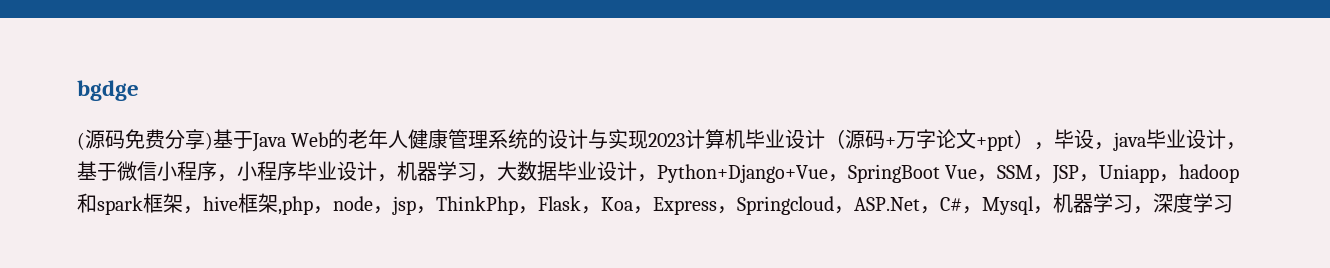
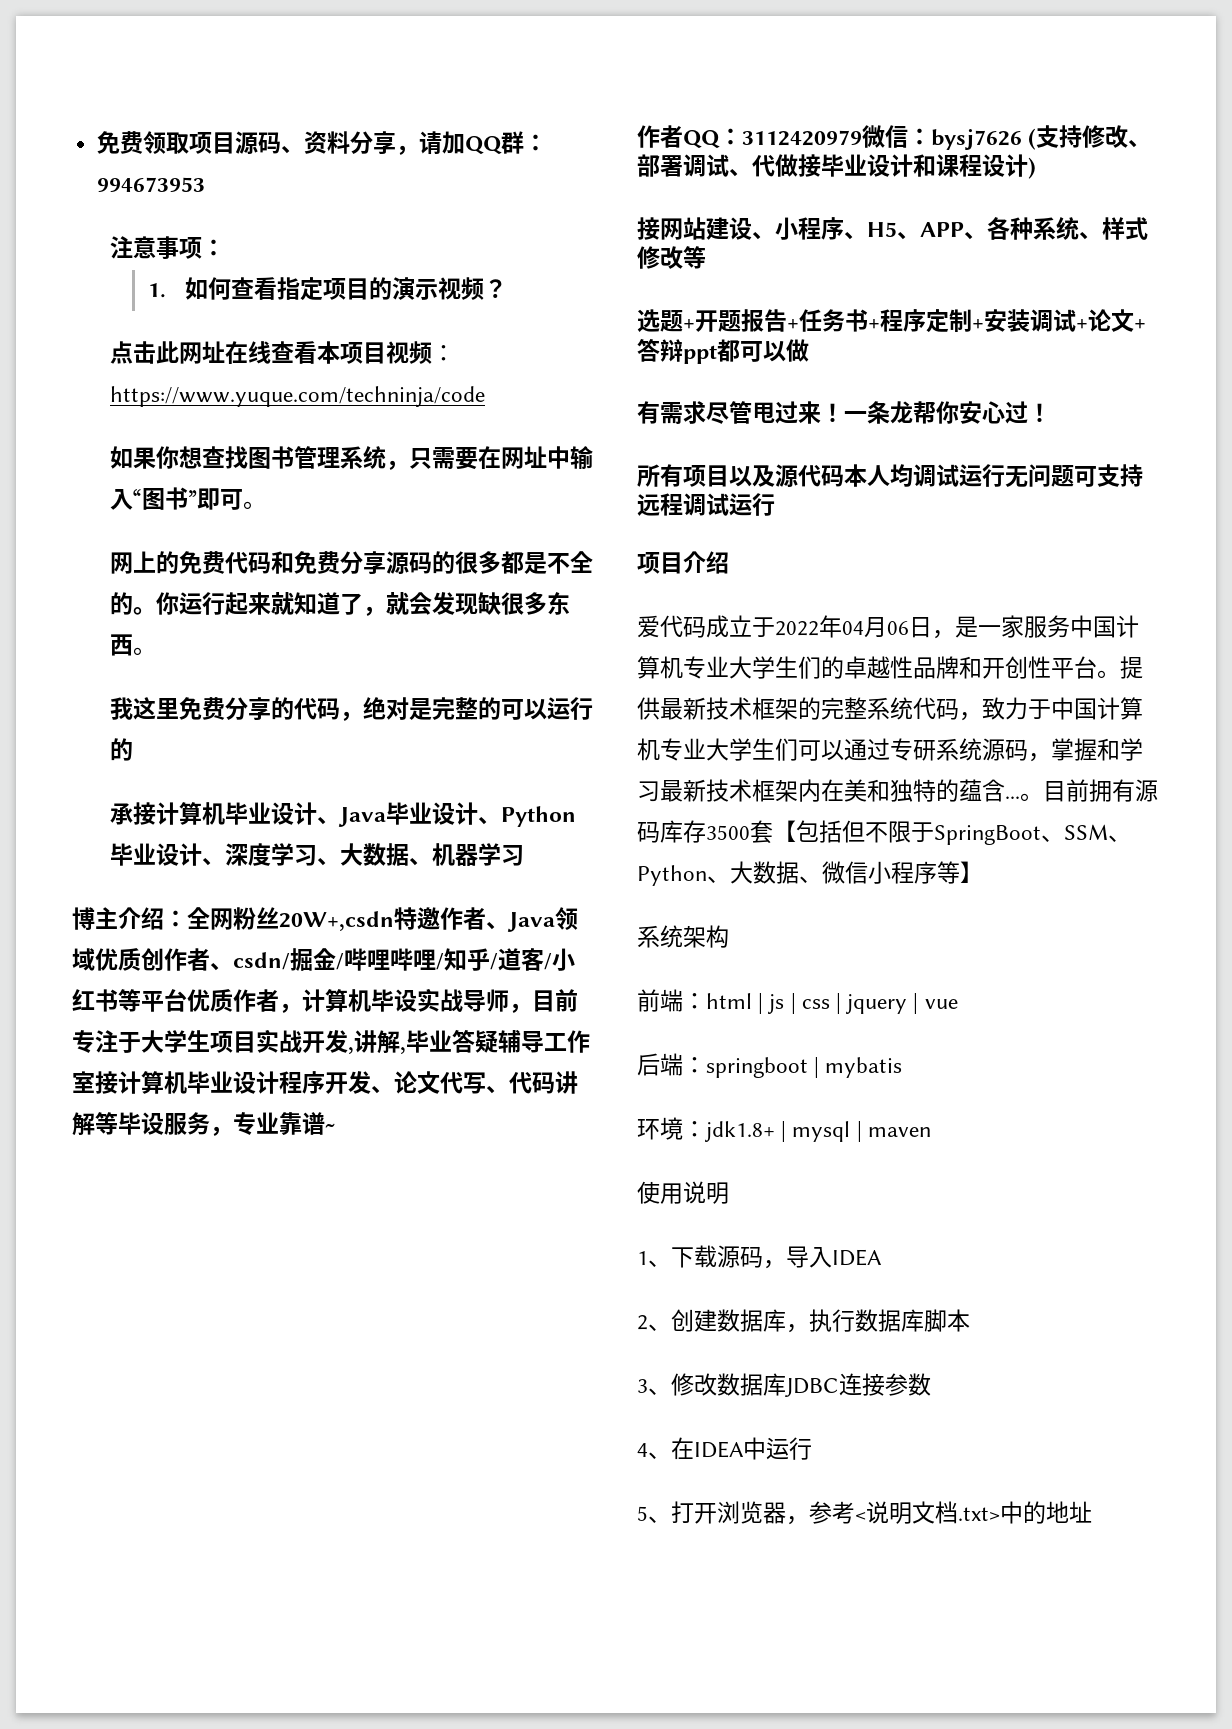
- bgdge
- (源码免费分享)基于Java Web的老年人健康管理系统的设计与实现2023计算机毕业设计（源码+万字论文+ppt），毕设，java毕业设计，基于微信小程序，小程序毕业设计，机器学习，大数据毕业设计，Python+Django+Vue，SpringBoot Vue，SSM，JSP，Uniapp，hadoop和spark框架，hive框架,php，node，jsp，ThinkPhp，Flask，Koa，Express，Springcloud，ASP.Net，C#，Mysql，机器学习，深度学习
+ 免费领取项目源码、资料分享，请加QQ群：994673953
+ 注意事项：
+ 1.如何查看指定项目的演示视频？
+ 点击此网址在线查看本项目视频：https://www.yuque.com/techninja/code
+ 如果你想查找图书管理系统，只需要在网址中输入“图书”即可。
+ 网上的免费代码和免费分享源码的很多都是不全的。你运行起来就知道了，就会发现缺很多东西。
+ 我这里免费分享的代码，绝对是完整的可以运行的
+ 承接计算机毕业设计、Java毕业设计、Python毕业设计、深度学习、大数据、机器学习
+ 博主介绍：全网粉丝20W+,csdn特邀作者、Java领域优质创作者、csdn/掘金/哔哩哔哩/知乎/道客/小红书等平台优质作者，计算机毕设实战导师，目前专注于大学生项目实战开发,讲解,毕业答疑辅导工作室接计算机毕业设计程序开发、论文代写、代码讲解等毕设服务，专业靠谱~
+ 作者QQ：3112420979微信：bysj7626 (支持修改、部署调试、代做接毕业设计和课程设计)
+ 接网站建设、小程序、H5、APP、各种系统、样式修改等
+ 选题+开题报告+任务书+程序定制+安装调试+论文+答辩ppt都可以做
+ 有需求尽管甩过来！一条龙帮你安心过！
+ 所有项目以及源代码本人均调试运行无问题可支持远程调试运行
+ 项目介绍
+ 爱代码成立于2022年04月06日，是一家服务中国计算机专业大学生们的卓越性品牌和开创性平台。提供最新技术框架的完整系统代码，致力于中国计算机专业大学生们可以通过专研系统源码，掌握和学习最新技术框架内在美和独特的蕴含...。目前拥有源码库存3500套【包括但不限于SpringBoot、SSM、Python、大数据、微信小程序等】
+ 系统架构
+ 前端：html | js | css | jquery | vue
+ 后端：springboot | mybatis
+ 环境：jdk1.8+ | mysql | maven
+ 使用说明
+ 1、下载源码，导入IDEA
+ 2、创建数据库，执行数据库脚本
+ 3、修改数据库JDBC连接参数
+ 4、在IDEA中运行
+ 5、打开浏览器，参考<说明文档.txt>中的地址

